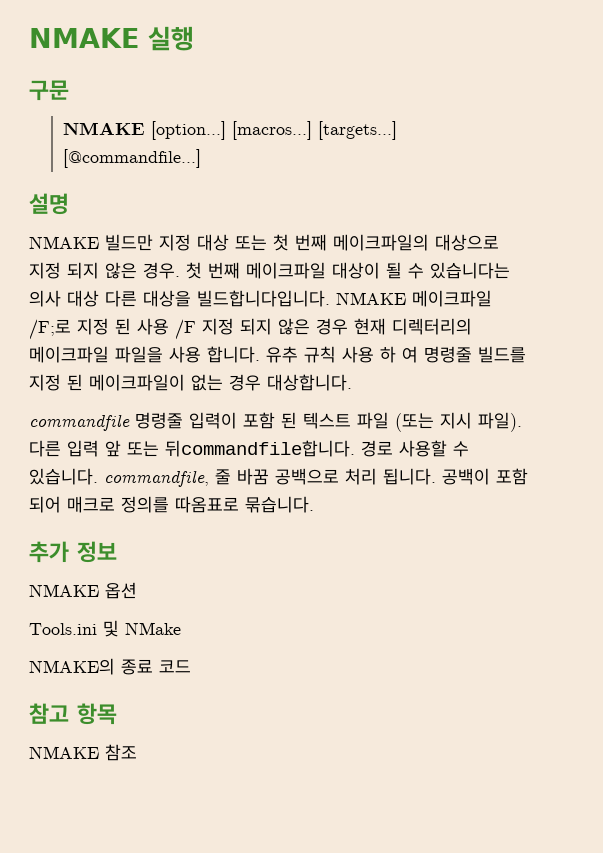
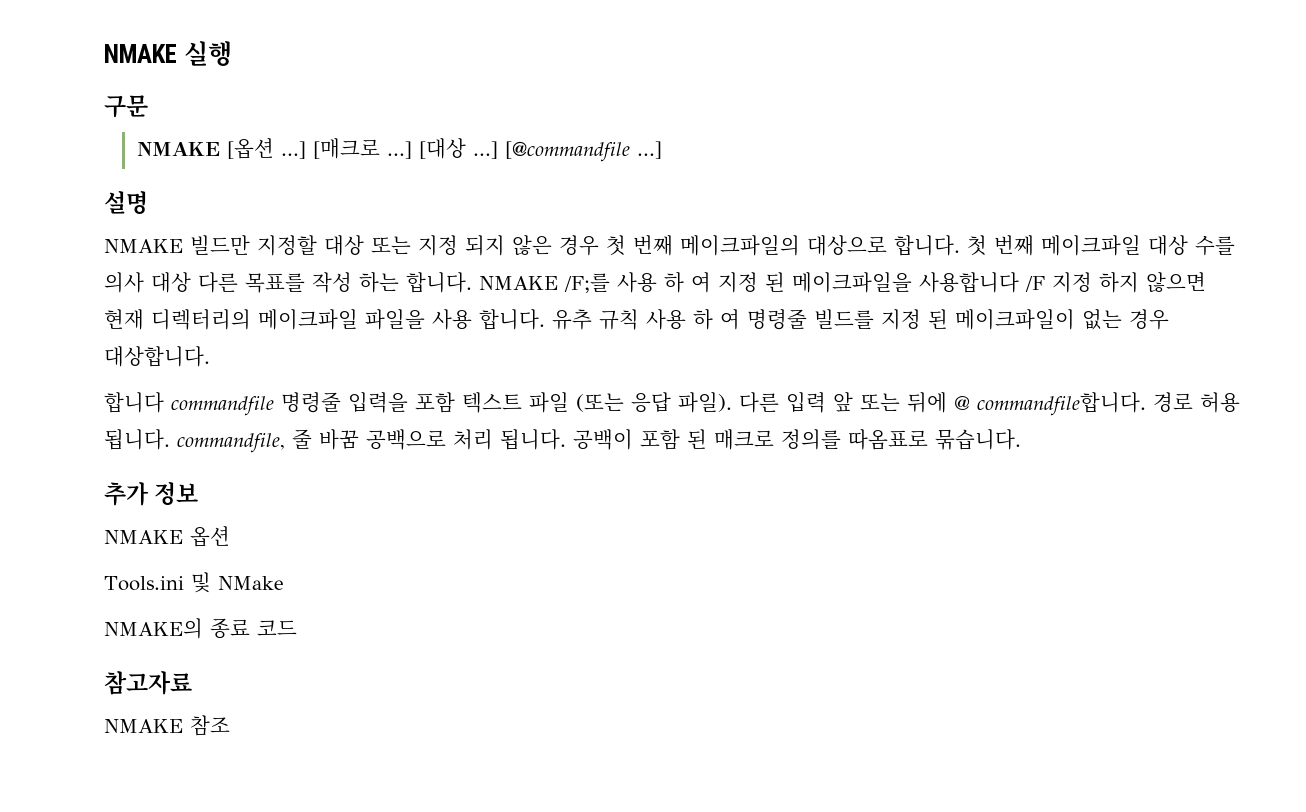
- NMAKE [option...] [macros...] [targets...] [@commandfile...]
+ NMAKE [옵션 ...] [매크로 ...] [대상 ...] [@commandfile ...]
- NMAKE 빌드만 지정 대상 또는 첫 번째 메이크파일의 대상으로 지정 되지 않은 경우. 첫 번째 메이크파일 대상이 될 수 있습니다는 의사 대상 다른 대상을 빌드합니다입니다. NMAKE 메이크파일 /F;로 지정 된 사용 /F 지정 되지 않은 경우 현재 디렉터리의 메이크파일 파일을 사용 합니다.
+ NMAKE 빌드만 지정할 대상 또는 지정 되지 않은 경우 첫 번째 메이크파일의 대상으로 합니다. 첫 번째 메이크파일 대상 수를 의사 대상 다른 목표를 작성 하는 합니다. NMAKE /F;를 사용 하 여 지정 된 메이크파일을 사용합니다 /F 지정 하지 않으면 현재 디렉터리의 메이크파일 파일을 사용 합니다.
- commandfile 명령줄 입력이 포함 된 텍스트 파일 (또는 지시 파일).
+ 합니다 commandfile 명령줄 입력을 포함 텍스트 파일 (또는 응답 파일).
- 다른 입력 앞 또는 뒤commandfile합니다. 경로 사용할 수 있습니다. commandfile, 줄 바꿈 공백으로 처리 됩니다.
+ 다른 입력 앞 또는 뒤에 @ commandfile합니다. 경로 허용 됩니다. commandfile, 줄 바꿈 공백으로 처리 됩니다.
- 공백이 포함 되어 매크로 정의를 따옴표로 묶습니다.
+ 공백이 포함 된 매크로 정의를 따옴표로 묶습니다.
- 참고 항목
+ 참고자료

